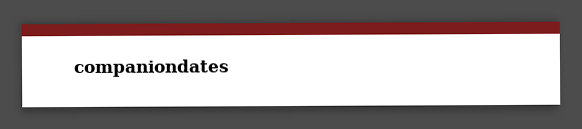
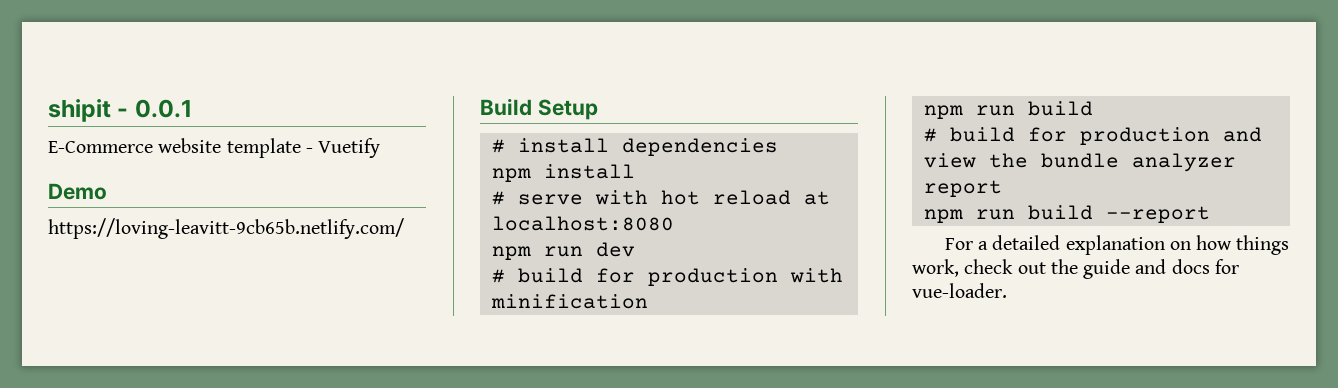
- companiondates
+ shipit - 0.0.1
+ E-Commerce website template - Vuetify
+ Demo
+ https://loving-leavitt-9cb65b.netlify.com/
+ Build Setup
+ # install dependencies
+ npm install
+ # serve with hot reload at localhost:8080
+ npm run dev
+ # build for production with minification
+ npm run build
+ # build for production and view the bundle analyzer report
+ npm run build --report
+ For a detailed explanation on how things work, check out the guide and docs for vue-loader.

